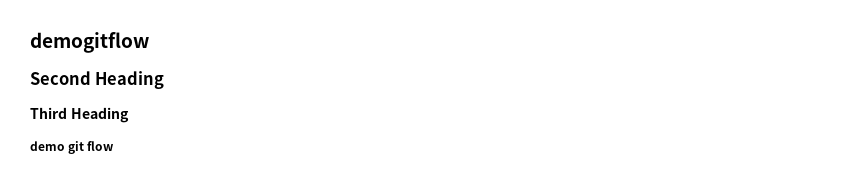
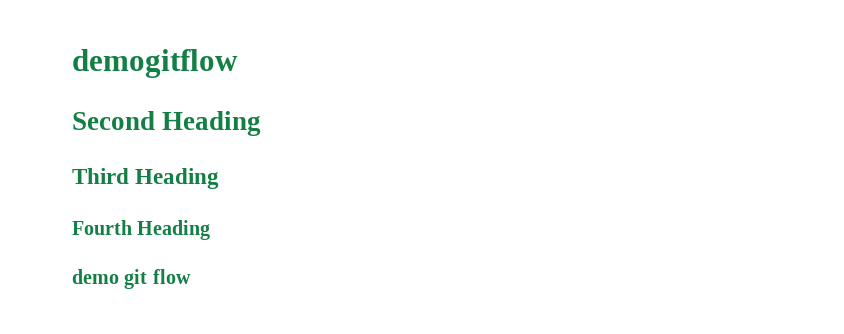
+ Fourth Heading

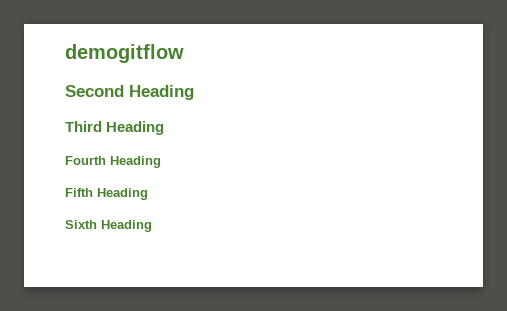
- demo git flow
+ Fifth Heading
+ Sixth Heading

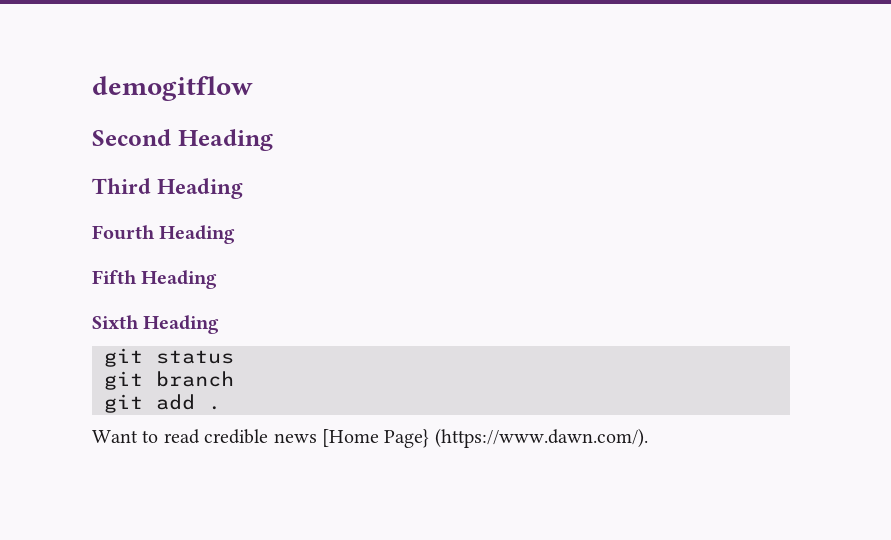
+ git status
+ git branch
+ git add .
+ Want to read credible news [Home Page} (https://www.dawn.com/).

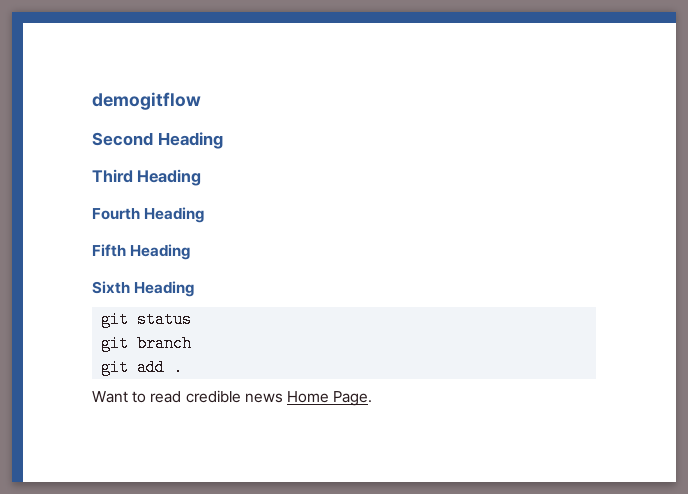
- Want to read credible news [Home Page} (https://www.dawn.com/).
+ Want to read credible news Home Page.

